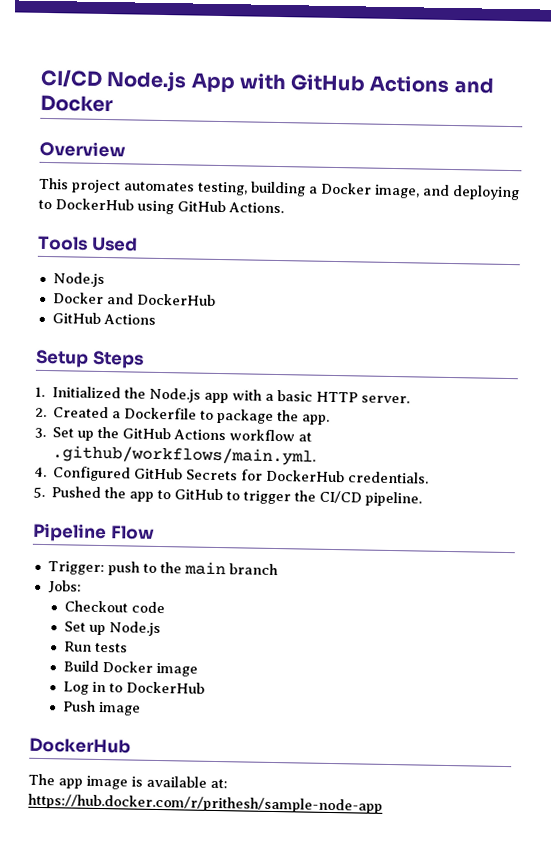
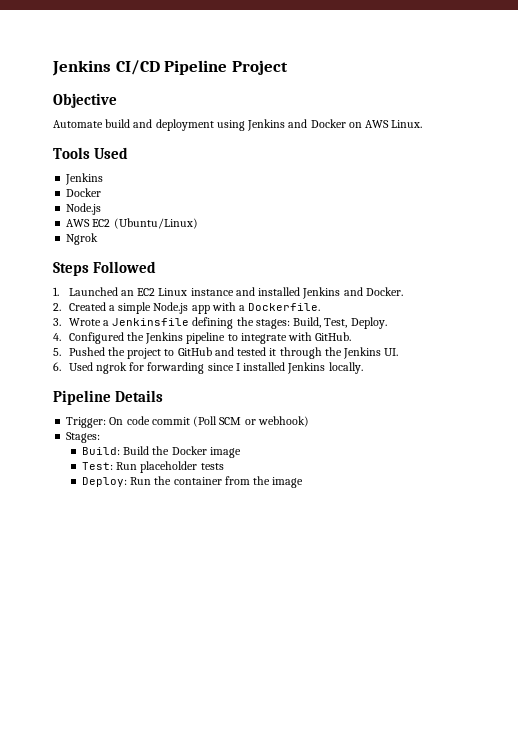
- CI/CD Node.js App with GitHub Actions and Docker
- Overview
- This project automates testing, building a Docker image, and deploying to DockerHub using GitHub Actions.
+ Jenkins CI/CD Pipeline Project
+ Objective
+ Automate build and deployment using Jenkins and Docker on AWS Linux.
  Tools Used
+ Jenkins
+ Docker
  Node.js
- Docker and DockerHub
- GitHub Actions
- Setup Steps
+ AWS EC2 (Ubuntu/Linux)
+ Ngrok
+ Steps Followed
- 1. Initialized the Node.js app with a basic HTTP server.
- 2. Created a Dockerfile to package the app.
- 3. Set up the GitHub Actions workflow at .github/workflows/main.yml.
- 4. Configured GitHub Secrets for DockerHub credentials.
+ 1. Launched an EC2 Linux instance and installed Jenkins and Docker.
+ 2. Created a simple Node.js app with a Dockerfile.
+ 3. Wrote a Jenkinsfile defining the stages: Build, Test, Deploy.
+ 4. Configured the Jenkins pipeline to integrate with GitHub.
- 5. Pushed the app to GitHub to trigger the CI/CD pipeline.
- Pipeline Flow
+ 5. Pushed the project to GitHub and tested it through the Jenkins UI.
+ 6. Used ngrok for forwarding since I installed Jenkins locally.
+ Pipeline Details
- Trigger: push to the main branch
- Jobs:
- Checkout code
- Set up Node.js
- Run tests
- Build Docker image
- Log in to DockerHub
- Push image
- DockerHub
- The app image is available at: https://hub.docker.com/r/prithesh/sample-node-app
+ Trigger: On code commit (Poll SCM or webhook)
+ Stages:
+ Build: Build the Docker image
+ Test: Run placeholder tests
+ Deploy: Run the container from the image

